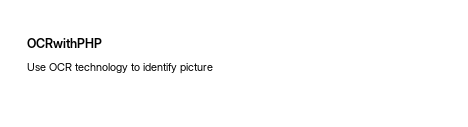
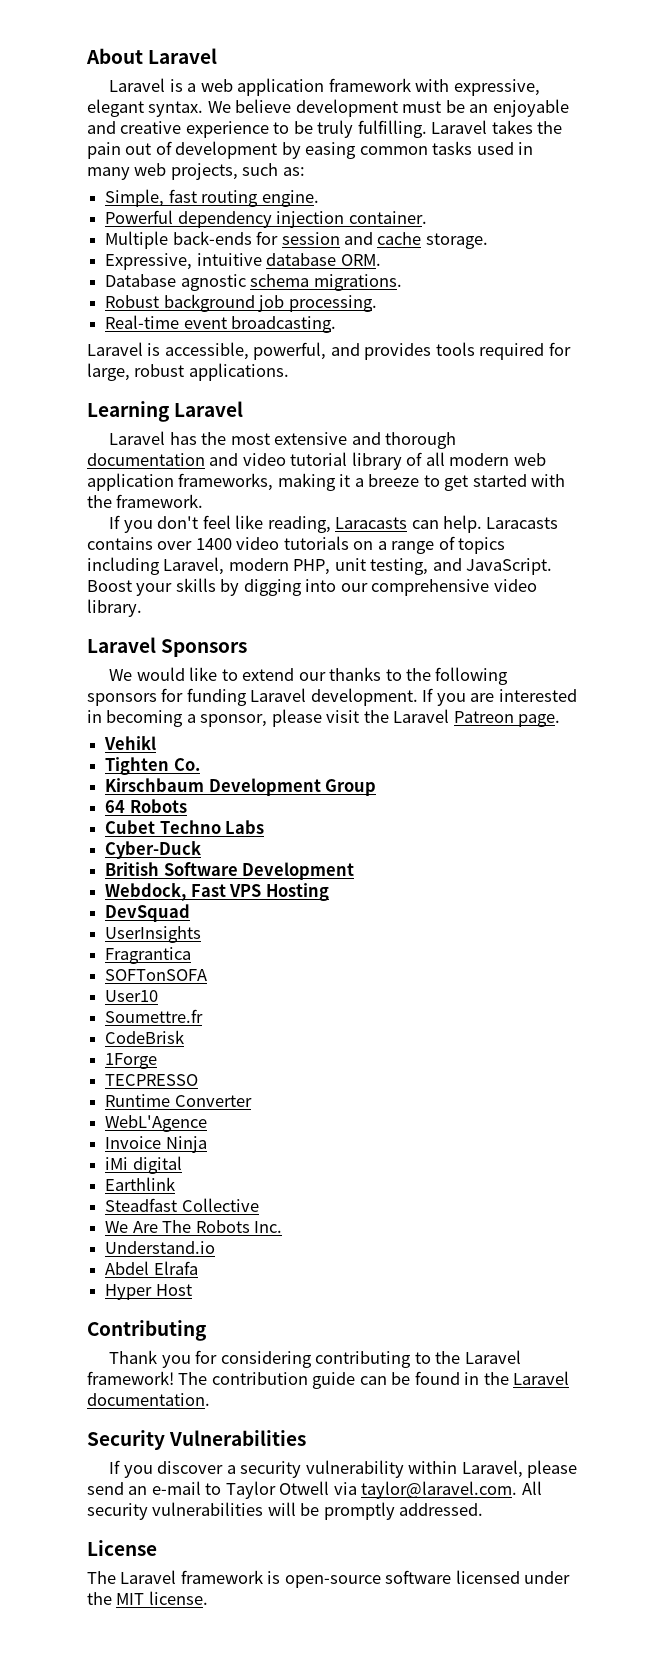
- OCRwithPHP
- Use OCR technology to identify picture
+ About Laravel
+ Laravel is a web application framework with expressive, elegant syntax. We believe development must be an enjoyable and creative experience to be truly fulfilling. Laravel takes the pain out of development by easing common tasks used in many web projects, such as:
+ Simple, fast routing engine.
+ Powerful dependency injection container.
+ Multiple back-ends for session and cache storage.
+ Expressive, intuitive database ORM.
+ Database agnostic schema migrations.
+ Robust background job processing.
+ Real-time event broadcasting.
+ Laravel is accessible, powerful, and provides tools required for large, robust applications.
+ Learning Laravel
+ Laravel has the most extensive and thorough documentation and video tutorial library of all modern web application frameworks, making it a breeze to get started with the framework.
+ If you don't feel like reading, Laracasts can help. Laracasts contains over 1400 video tutorials on a range of topics including Laravel, modern PHP, unit testing, and JavaScript. Boost your skills by digging into our comprehensive video library.
+ Laravel Sponsors
+ We would like to extend our thanks to the following sponsors for funding Laravel development. If you are interested in becoming a sponsor, please visit the Laravel Patreon page.
+ Vehikl
+ Tighten Co.
+ Kirschbaum Development Group
+ 64 Robots
+ Cubet Techno Labs
+ Cyber-Duck
+ British Software Development
+ Webdock, Fast VPS Hosting
+ DevSquad
+ UserInsights
+ Fragrantica
+ SOFTonSOFA
+ User10
+ Soumettre.fr
+ CodeBrisk
+ 1Forge
+ TECPRESSO
+ Runtime Converter
+ WebL'Agence
+ Invoice Ninja
+ iMi digital
+ Earthlink
+ Steadfast Collective
+ We Are The Robots Inc.
+ Understand.io
+ Abdel Elrafa
+ Hyper Host
+ Contributing
+ Thank you for considering contributing to the Laravel framework! The contribution guide can be found in the Laravel documentation.
+ Security Vulnerabilities
+ If you discover a security vulnerability within Laravel, please send an e-mail to Taylor Otwell via taylor@laravel.com. All security vulnerabilities will be promptly addressed.
+ License
+ The Laravel framework is open-source software licensed under the MIT license.

